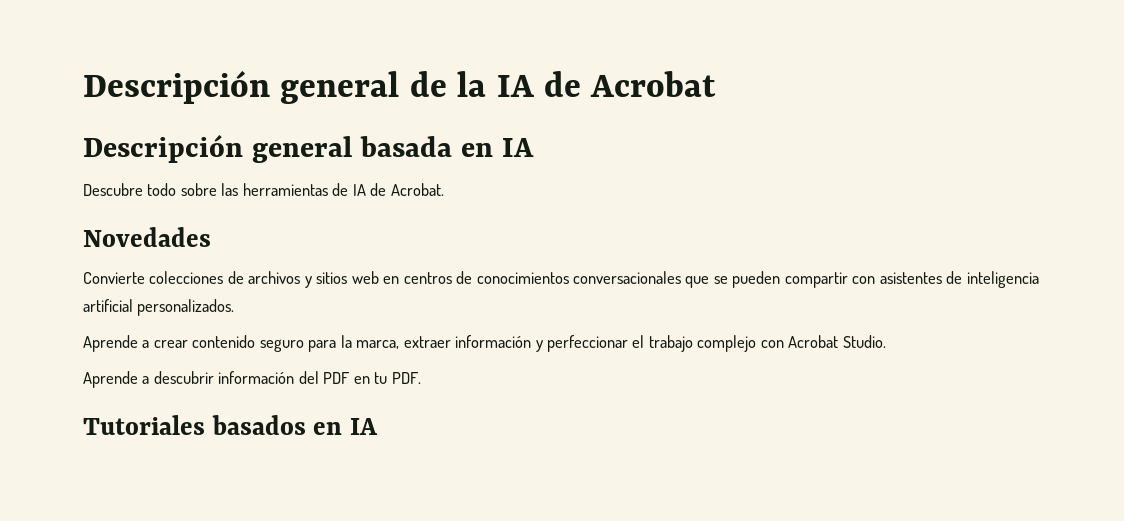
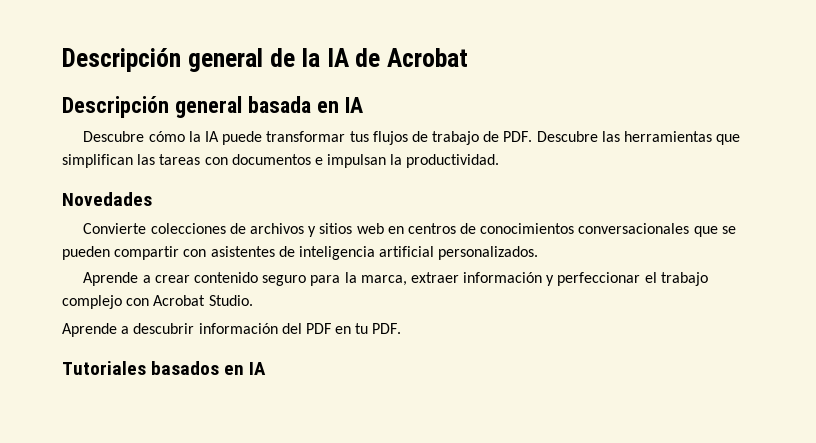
- Descubre todo sobre las herramientas de IA de Acrobat.
+ Descubre cómo la IA puede transformar tus flujos de trabajo de PDF. Descubre las herramientas que simplifican las tareas con documentos e impulsan la productividad.

